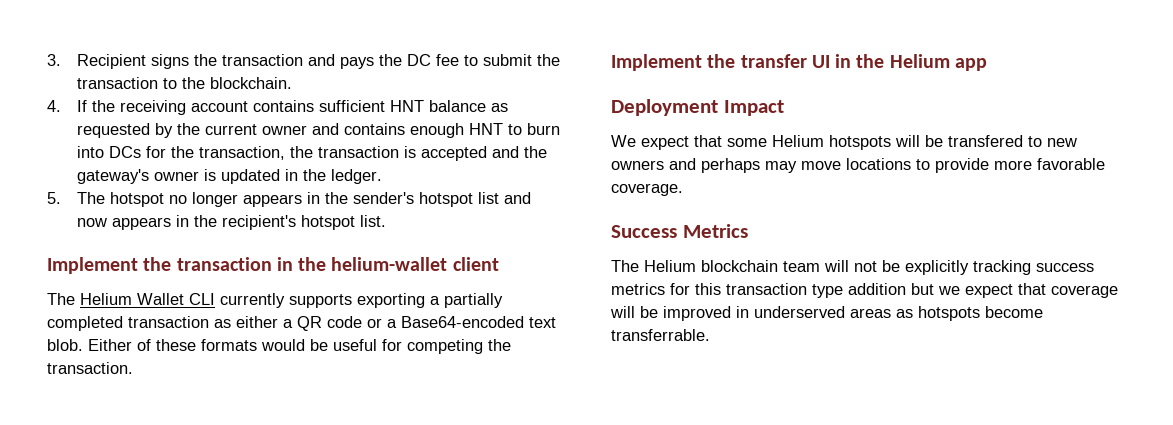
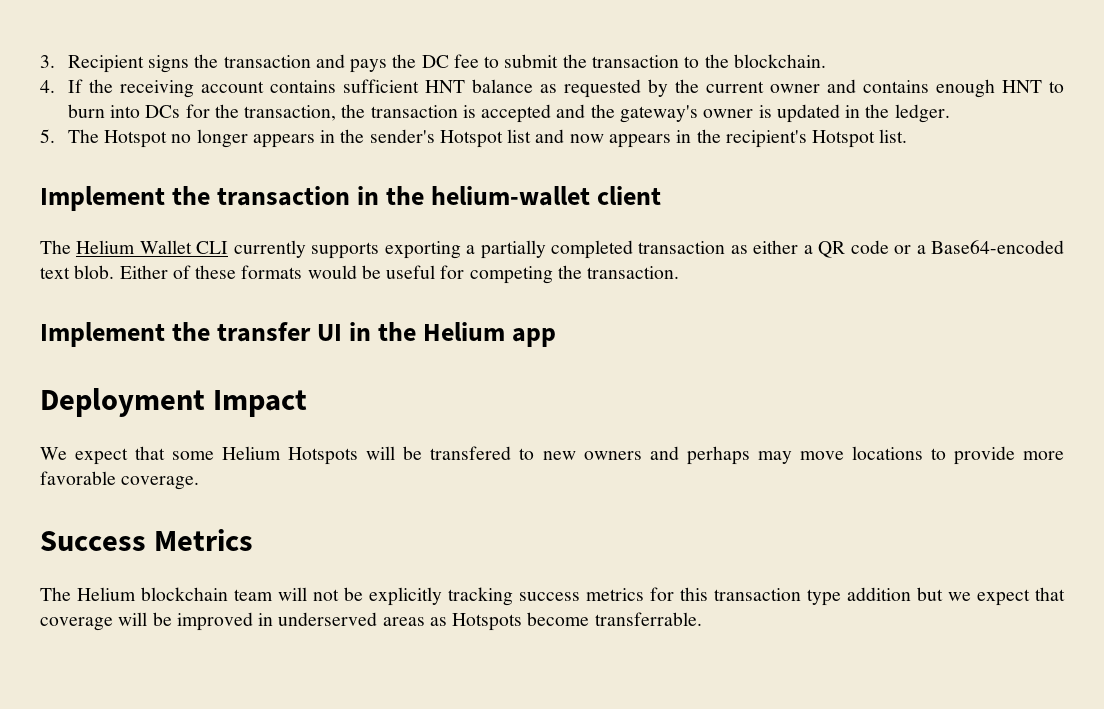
- 5. The hotspot no longer appears in the sender's hotspot list and now appears in the recipient's hotspot list.
+ 5. The Hotspot no longer appears in the sender's Hotspot list and now appears in the recipient's Hotspot list.
- We expect that some Helium hotspots will be transfered to new owners and perhaps may move locations to provide more favorable coverage.
+ We expect that some Helium Hotspots will be transfered to new owners and perhaps may move locations to provide more favorable coverage.
- The Helium blockchain team will not be explicitly tracking success metrics for this transaction type addition but we expect that coverage will be improved in underserved areas as hotspots become transferrable.
+ The Helium blockchain team will not be explicitly tracking success metrics for this transaction type addition but we expect that coverage will be improved in underserved areas as Hotspots become transferrable.

